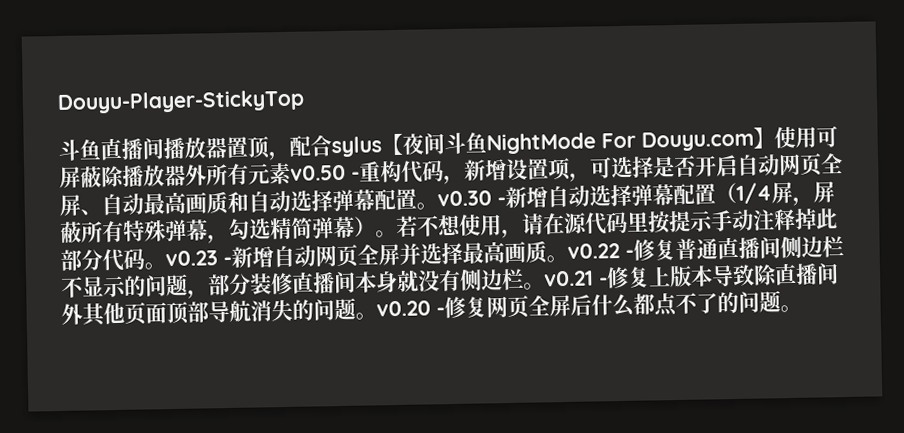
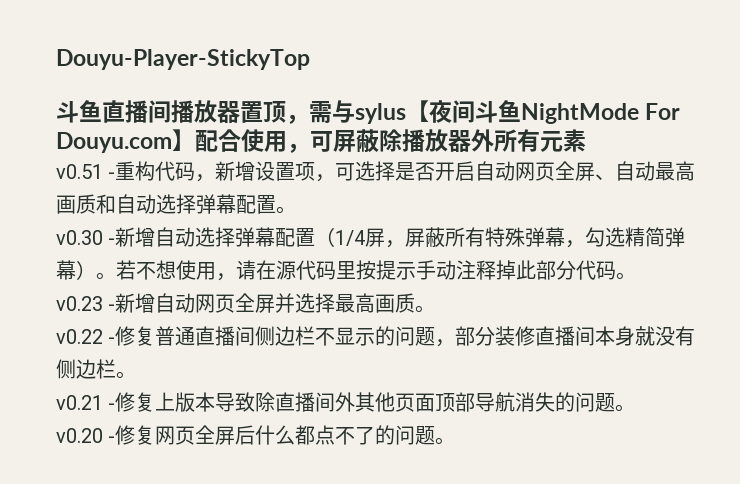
- 斗鱼直播间播放器置顶，配合sylus【夜间斗鱼NightMode For Douyu.com】使用可屏蔽除播放器外所有元素v0.50 -重构代码，新增设置项，可选择是否开启自动网页全屏、自动最高画质和自动选择弹幕配置。v0.30 -新增自动选择弹幕配置（1/4屏，屏蔽所有特殊弹幕，勾选精简弹幕）。
+ 斗鱼直播间播放器置顶，需与sylus【夜间斗鱼NightMode For Douyu.com】配合使用，可屏蔽除播放器外所有元素
+ v0.51 -重构代码，新增设置项，可选择是否开启自动网页全屏、自动最高画质和自动选择弹幕配置。
+ v0.30 -新增自动选择弹幕配置（1/4屏，屏蔽所有特殊弹幕，勾选精简弹幕）。
- 若不想使用，请在源代码里按提示手动注释掉此部分代码。v0.23 -新增自动网页全屏并选择最高画质。v0.22 -修复普通直播间侧边栏不显示的问题，部分装修直播间本身就没有侧边栏。v0.21 -修复上版本导致除直播间外其他页面顶部导航消失的问题。v0.20 -修复网页全屏后什么都点不了的问题。
+ 若不想使用，请在源代码里按提示手动注释掉此部分代码。
+ v0.23 -新增自动网页全屏并选择最高画质。
+ v0.22 -修复普通直播间侧边栏不显示的问题，部分装修直播间本身就没有侧边栏。
+ v0.21 -修复上版本导致除直播间外其他页面顶部导航消失的问题。
+ v0.20 -修复网页全屏后什么都点不了的问题。

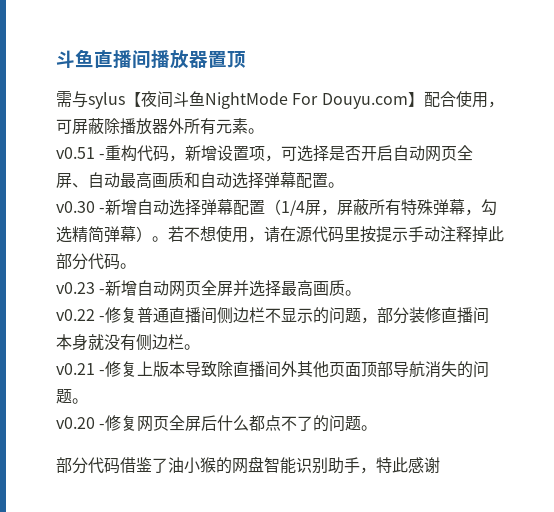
- Douyu-Player-StickyTop
- 斗鱼直播间播放器置顶，需与sylus【夜间斗鱼NightMode For Douyu.com】配合使用，可屏蔽除播放器外所有元素
+ 斗鱼直播间播放器置顶
+ 需与sylus【夜间斗鱼NightMode For Douyu.com】配合使用，可屏蔽除播放器外所有元素。
+ 部分代码借鉴了油小猴的网盘智能识别助手，特此感谢

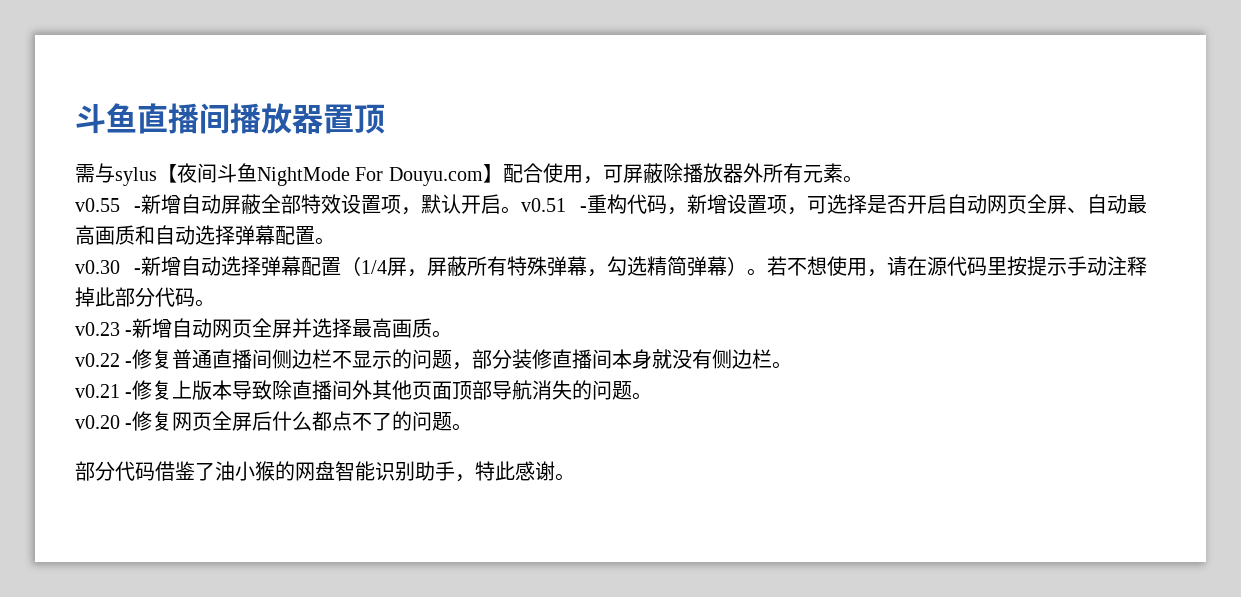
- v0.51 -重构代码，新增设置项，可选择是否开启自动网页全屏、自动最高画质和自动选择弹幕配置。
+ v0.55 -新增自动屏蔽全部特效设置项，默认开启。v0.51 -重构代码，新增设置项，可选择是否开启自动网页全屏、自动最高画质和自动选择弹幕配置。
- 部分代码借鉴了油小猴的网盘智能识别助手，特此感谢
+ 部分代码借鉴了油小猴的网盘智能识别助手，特此感谢。

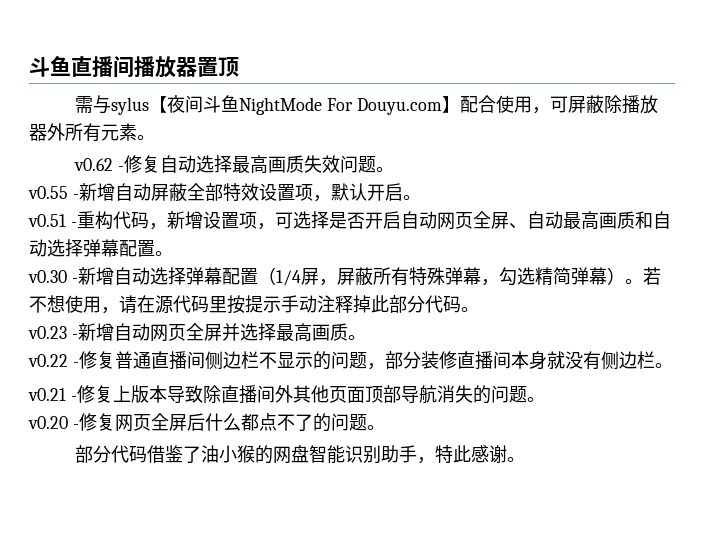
+ v0.62 -修复自动选择最高画质失效问题。
- v0.55 -新增自动屏蔽全部特效设置项，默认开启。v0.51 -重构代码，新增设置项，可选择是否开启自动网页全屏、自动最高画质和自动选择弹幕配置。
+ v0.55 -新增自动屏蔽全部特效设置项，默认开启。
+ v0.51 -重构代码，新增设置项，可选择是否开启自动网页全屏、自动最高画质和自动选择弹幕配置。

